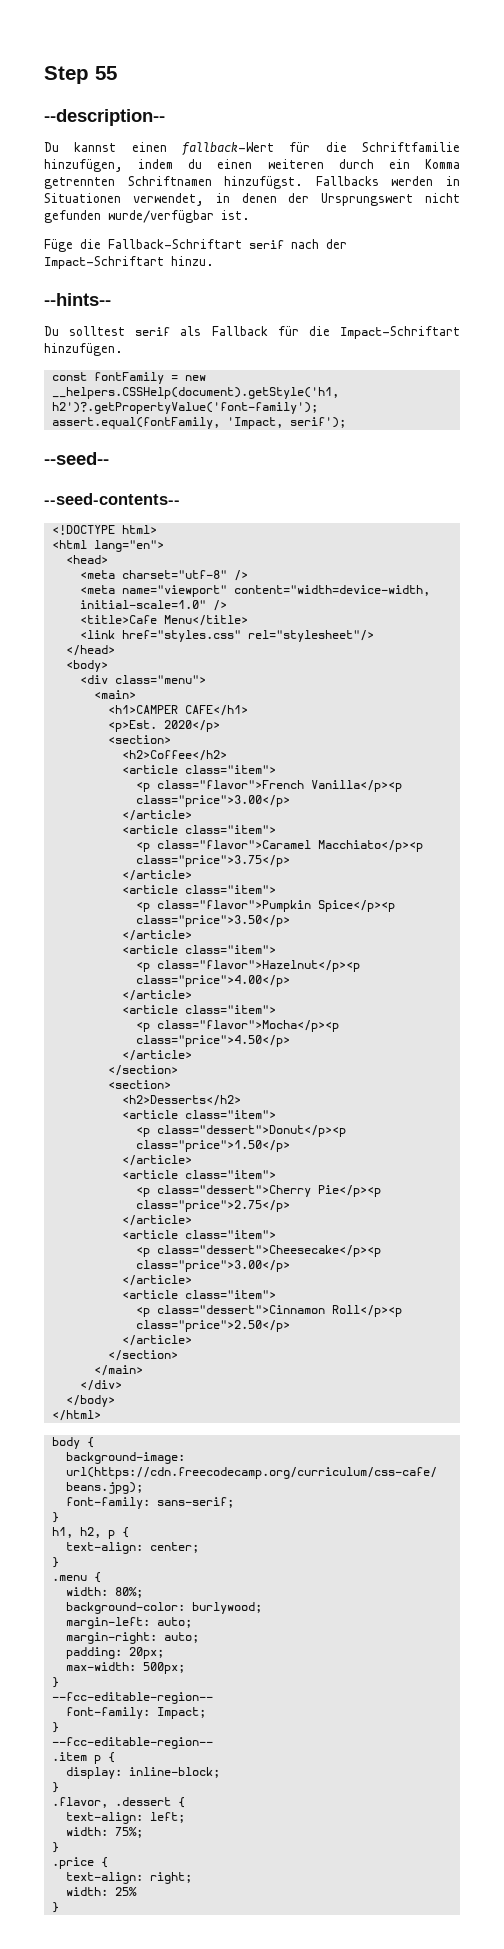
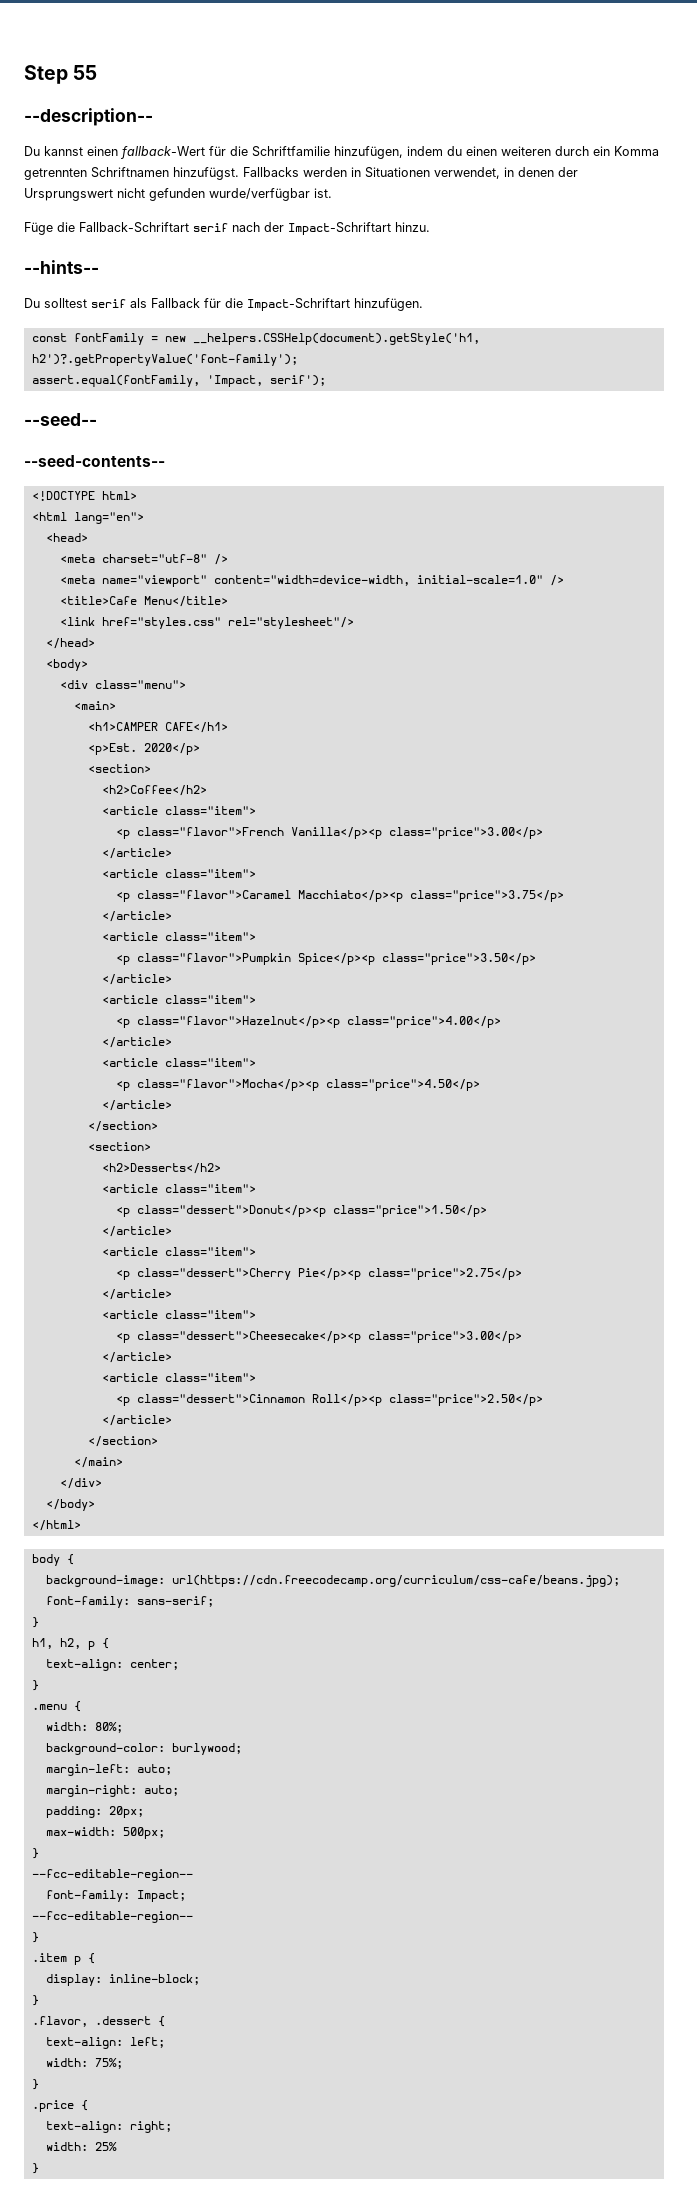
  font-family: Impact;
+ --fcc-editable-region--
  }
- --fcc-editable-region--

